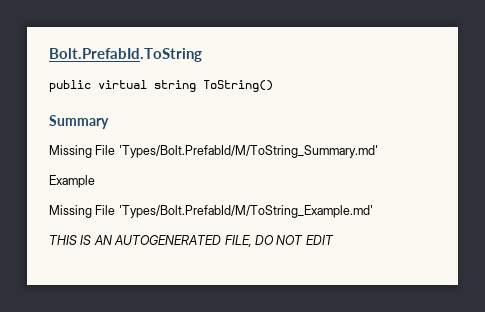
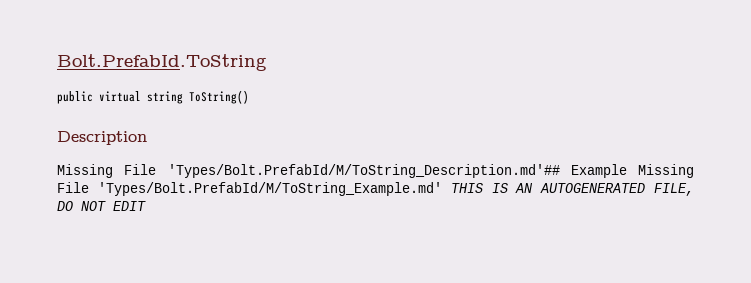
- Summary
- Missing File 'Types/Bolt.PrefabId/M/ToString_Summary.md'
- Example
- Missing File 'Types/Bolt.PrefabId/M/ToString_Example.md'
- THIS IS AN AUTOGENERATED FILE, DO NOT EDIT
+ Description
+ Missing File 'Types/Bolt.PrefabId/M/ToString_Description.md'## Example Missing File 'Types/Bolt.PrefabId/M/ToString_Example.md' THIS IS AN AUTOGENERATED FILE, DO NOT EDIT

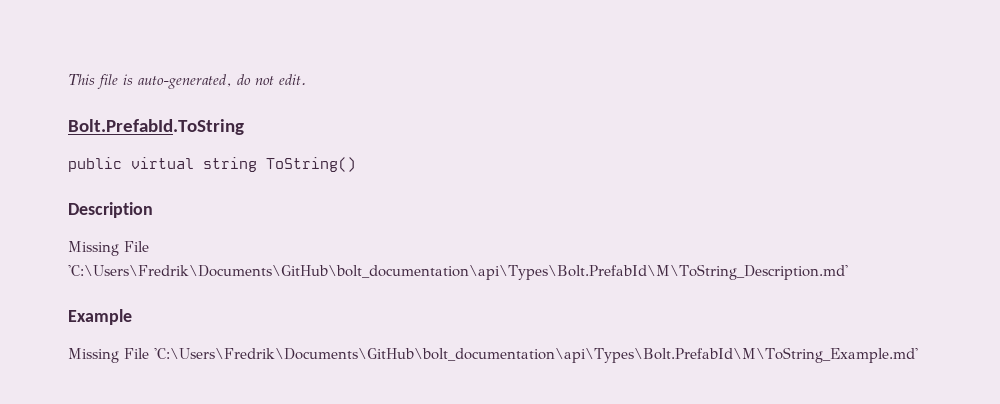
+ This file is auto-generated, do not edit.
- Missing File 'Types/Bolt.PrefabId/M/ToString_Description.md'## Example Missing File 'Types/Bolt.PrefabId/M/ToString_Example.md' THIS IS AN AUTOGENERATED FILE, DO NOT EDIT
+ Missing File 'C:\Users\Fredrik\Documents\GitHub\bolt_documentation\api\Types\Bolt.PrefabId\M\ToString_Description.md'
+ Example
+ Missing File 'C:\Users\Fredrik\Documents\GitHub\bolt_documentation\api\Types\Bolt.PrefabId\M\ToString_Example.md'

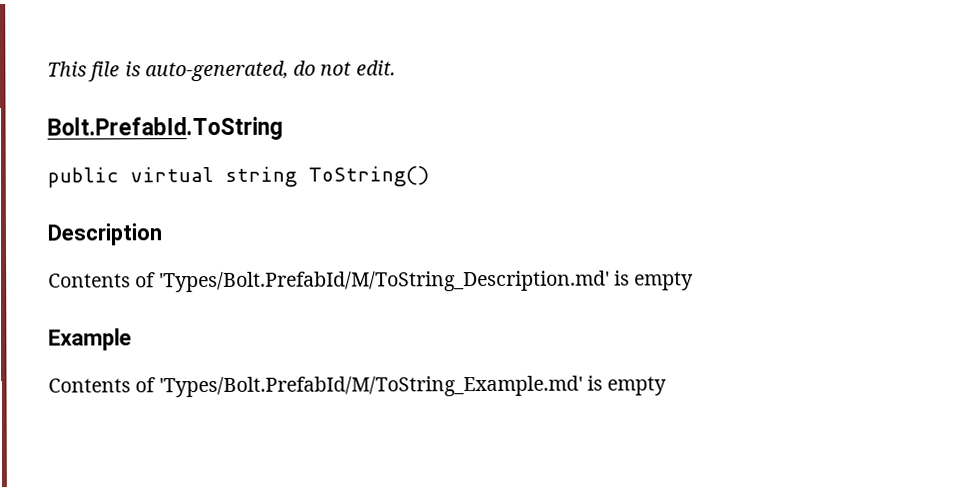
- Missing File 'C:\Users\Fredrik\Documents\GitHub\bolt_documentation\api\Types\Bolt.PrefabId\M\ToString_Description.md'
+ Contents of 'Types/Bolt.PrefabId/M/ToString_Description.md' is empty
  Example
- Missing File 'C:\Users\Fredrik\Documents\GitHub\bolt_documentation\api\Types\Bolt.PrefabId\M\ToString_Example.md'
+ Contents of 'Types/Bolt.PrefabId/M/ToString_Example.md' is empty

